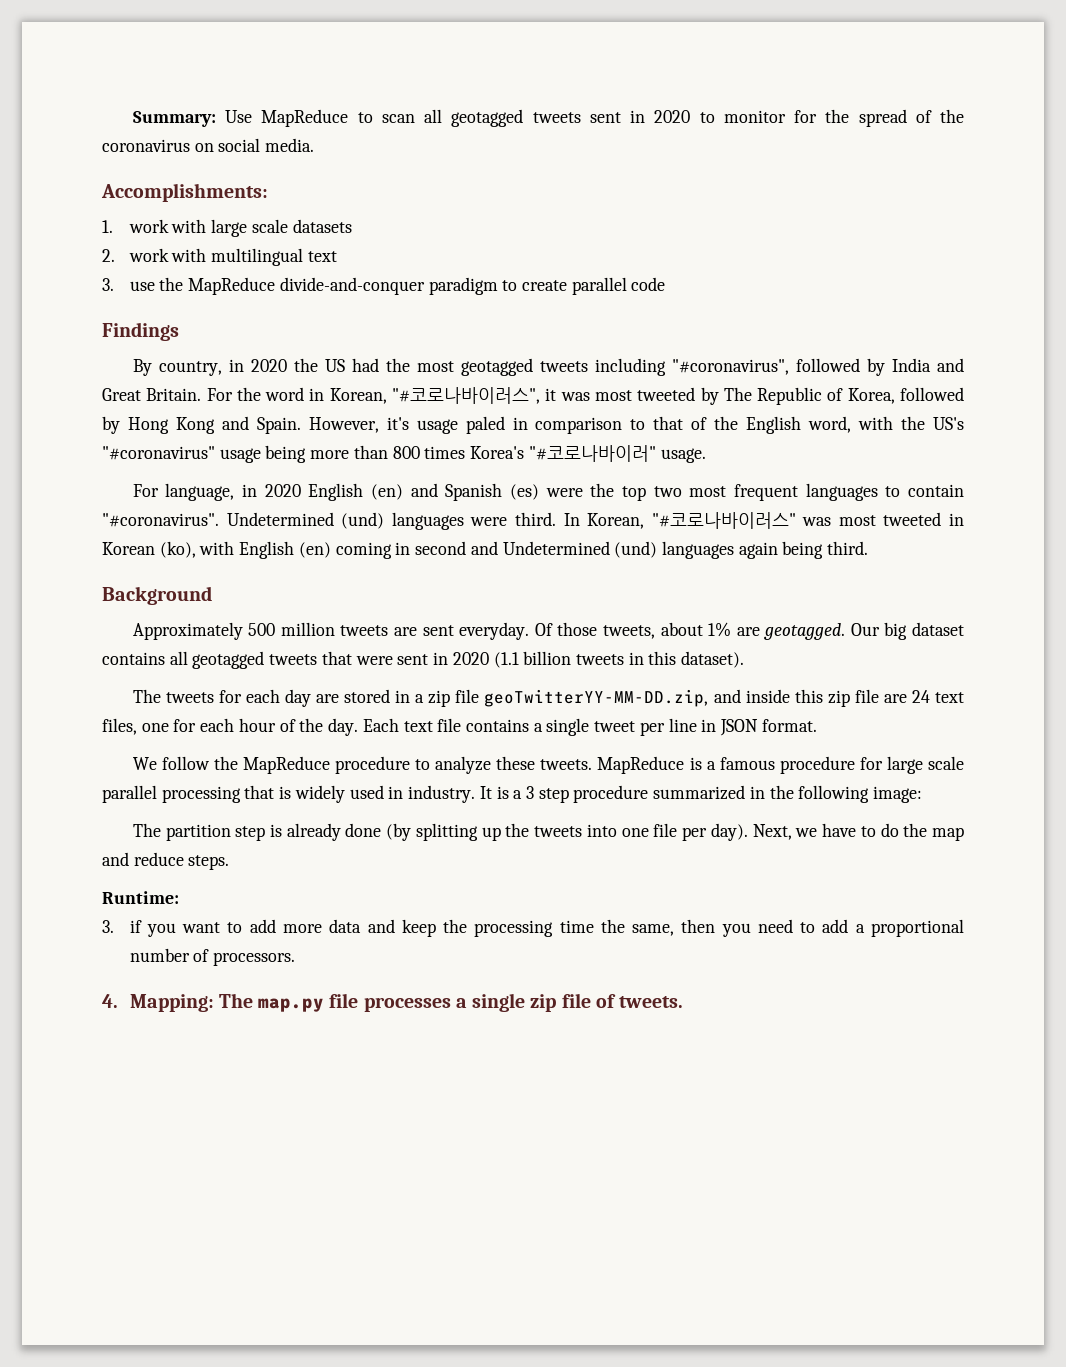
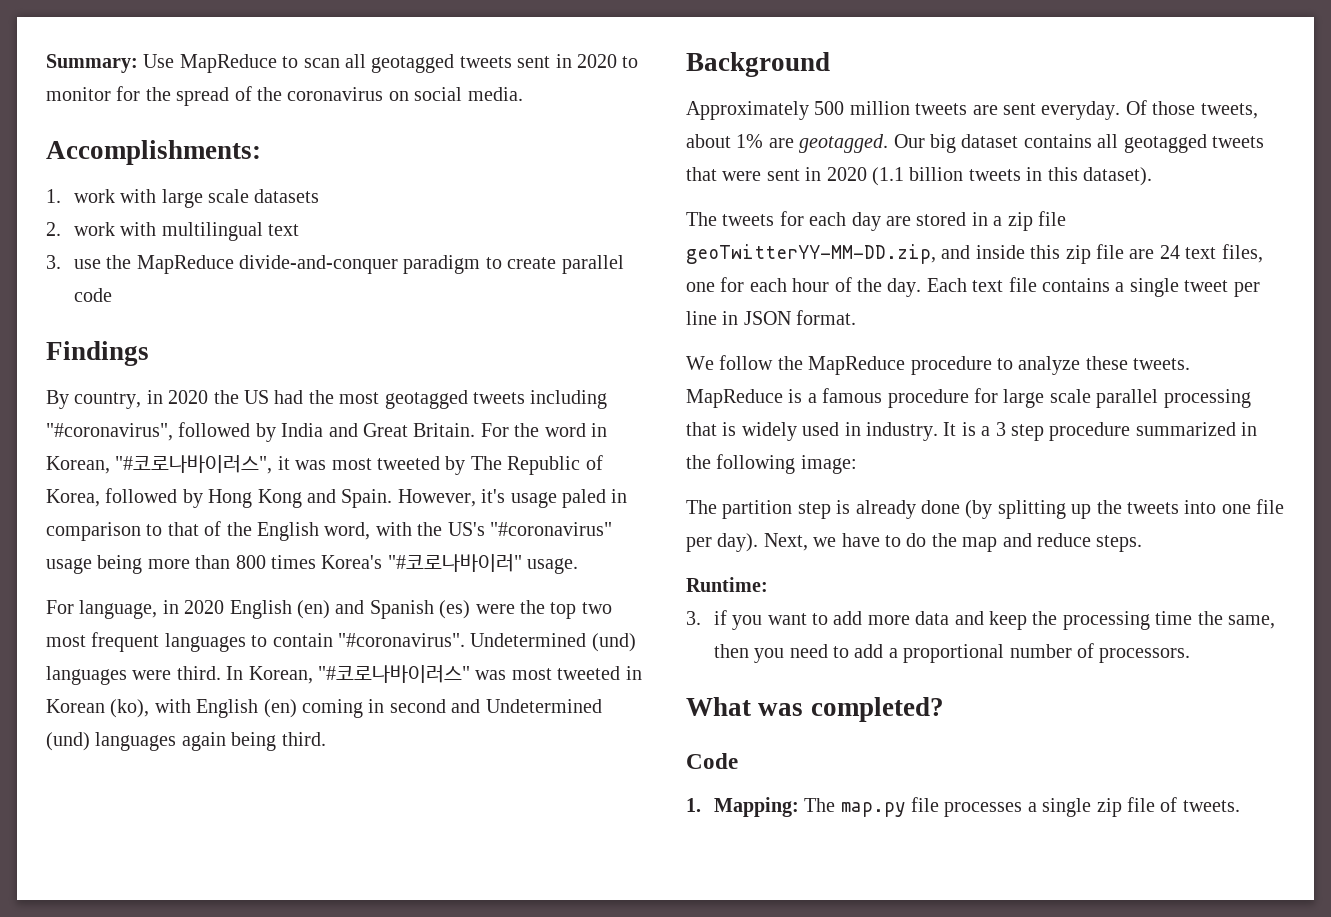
- 4. Mapping: The map.py file processes a single zip file of tweets.
+ What was completed?
+ Code
+ 1. Mapping: The map.py file processes a single zip file of tweets.

